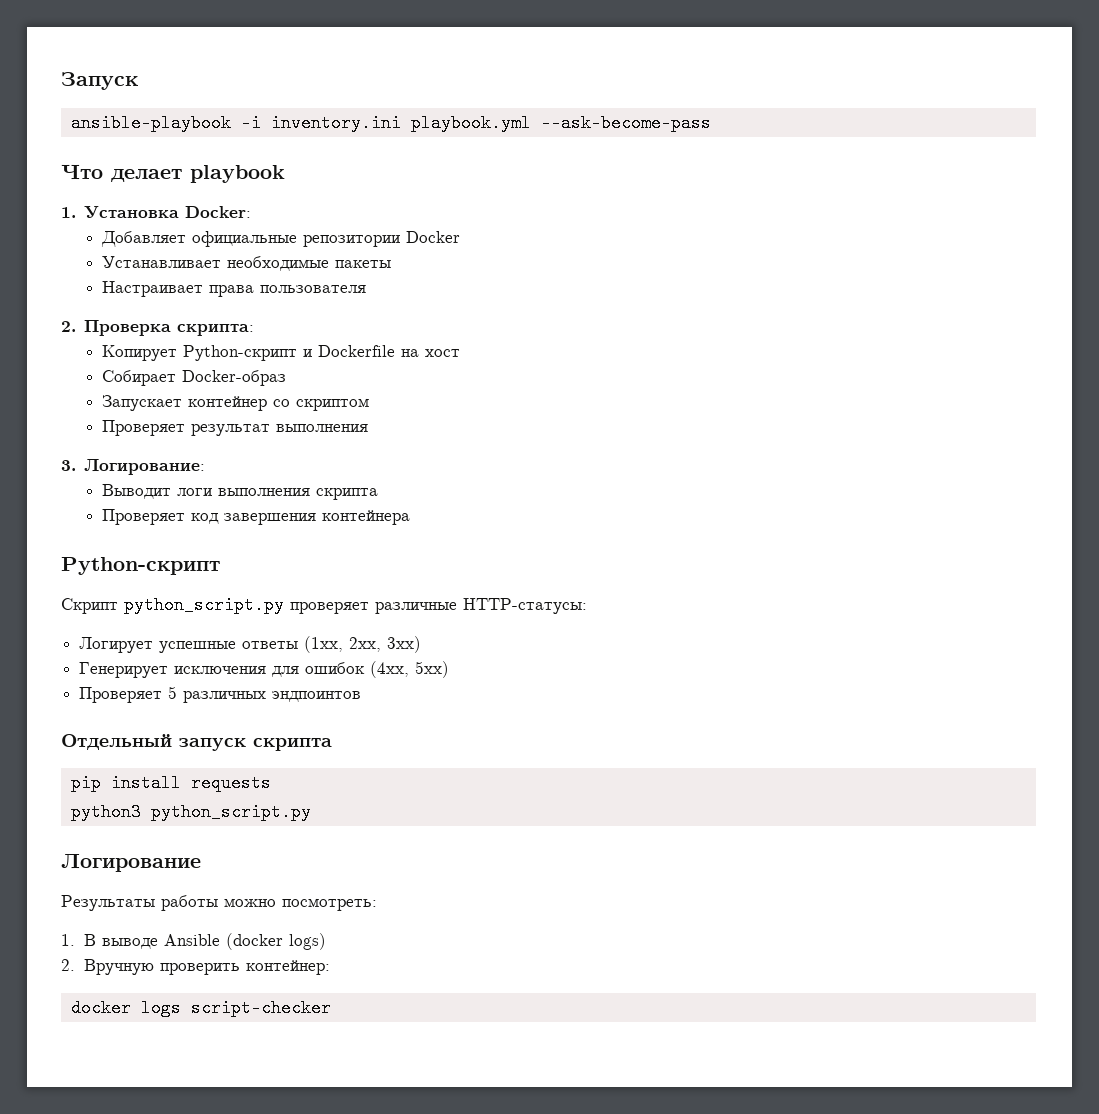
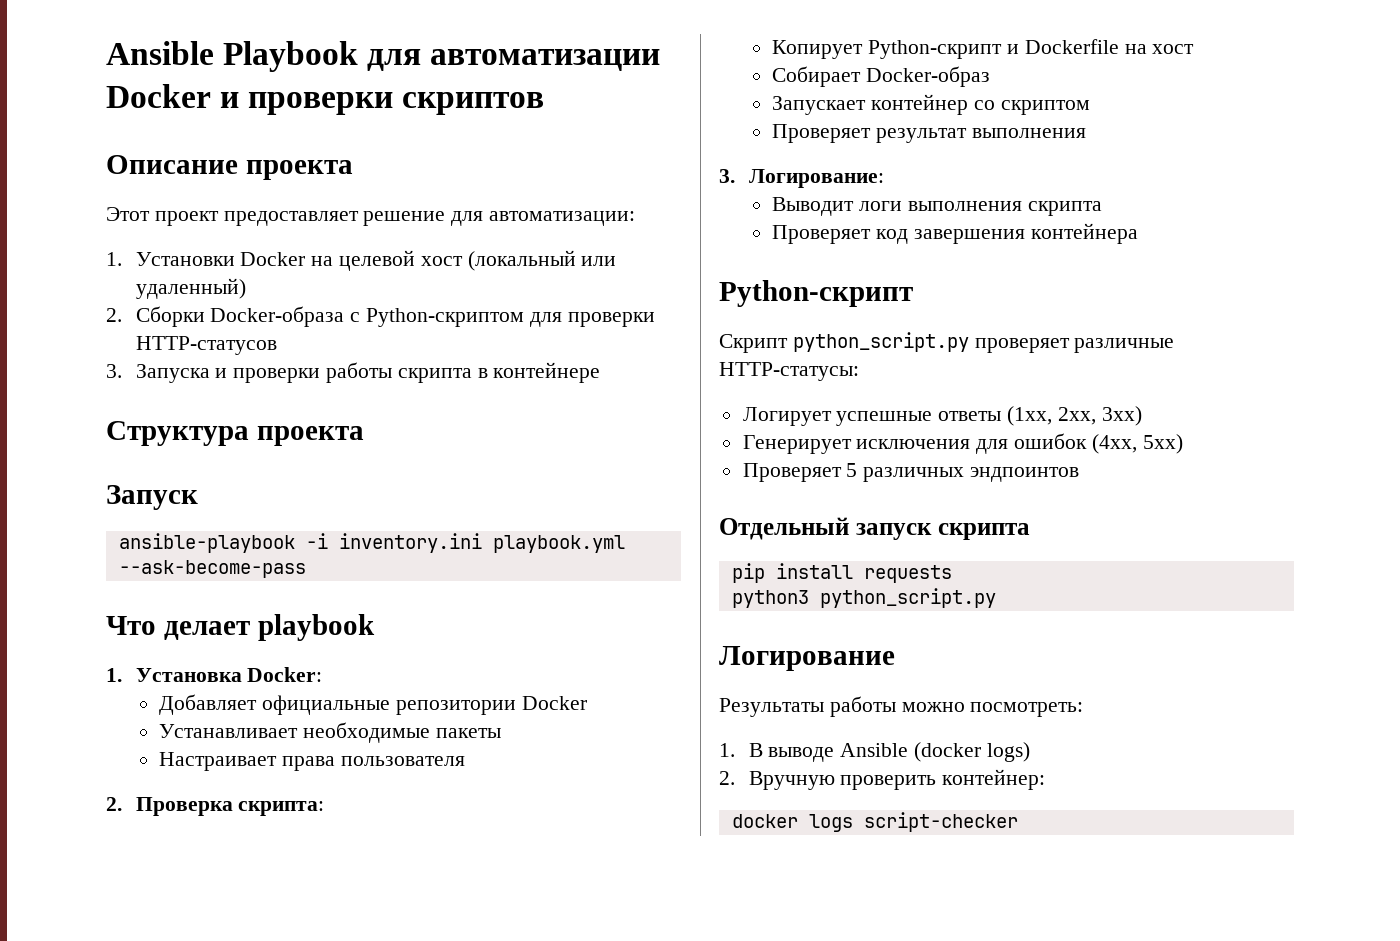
+ Ansible Playbook для автоматизации Docker и проверки скриптов
+ Описание проекта
+ Этот проект предоставляет решение для автоматизации:
+ 1. Установки Docker на целевой хост (локальный или удаленный)
+ 2. Сборки Docker-образа с Python-скриптом для проверки HTTP-статусов
+ 3. Запуска и проверки работы скрипта в контейнере
+ Структура проекта

